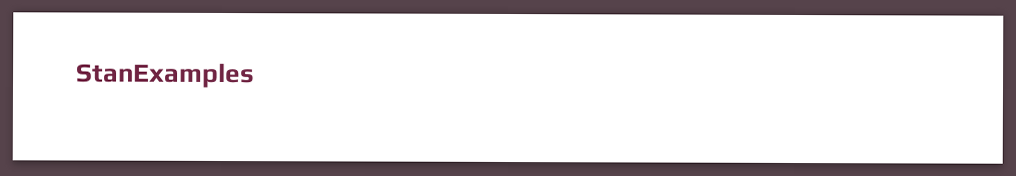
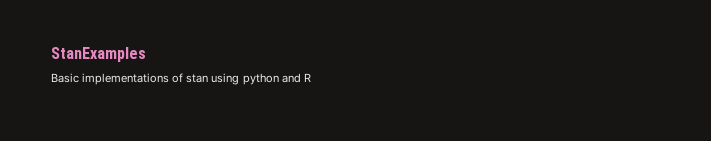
+ Basic implementations of stan using python and R

